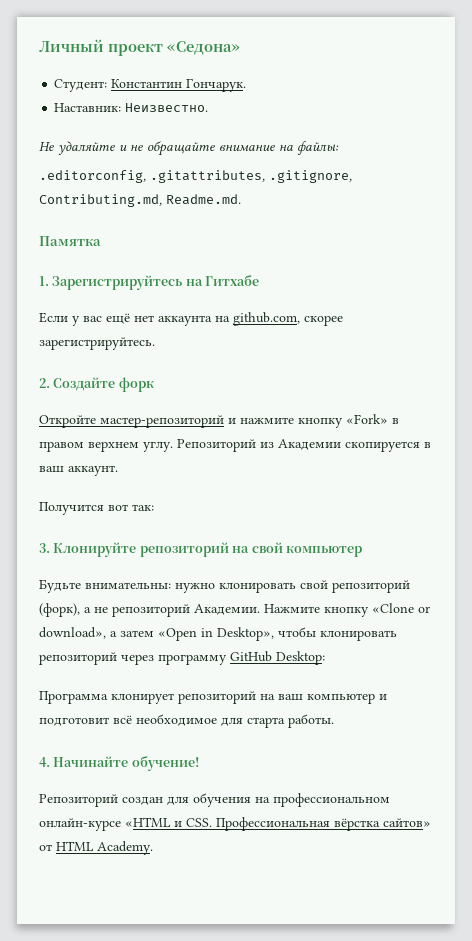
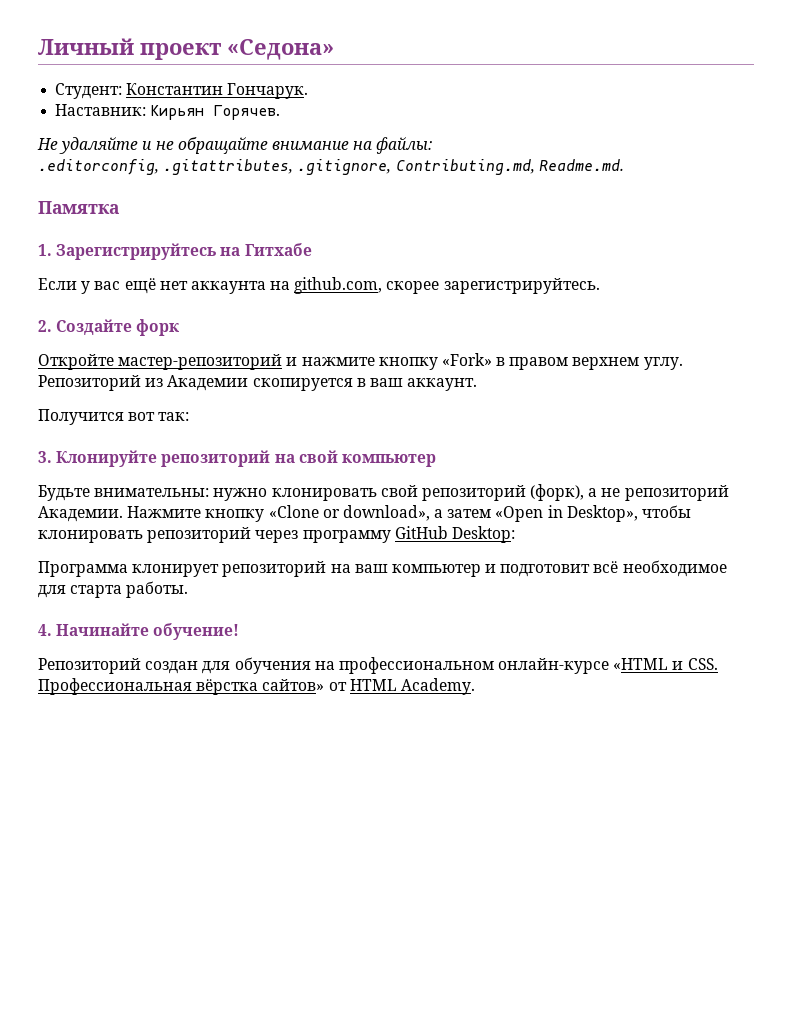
- Наставник: Неизвестно.
+ Наставник: Кирьян Горячев.

